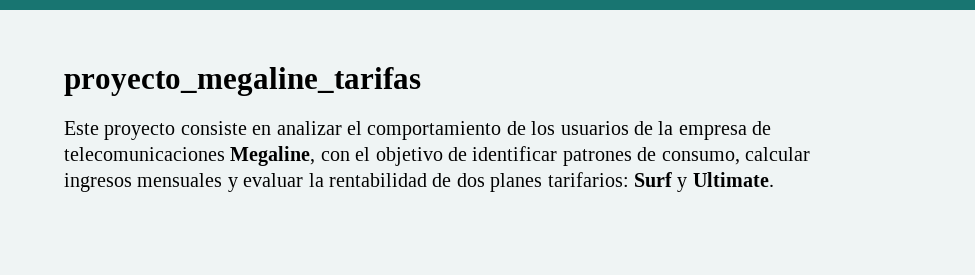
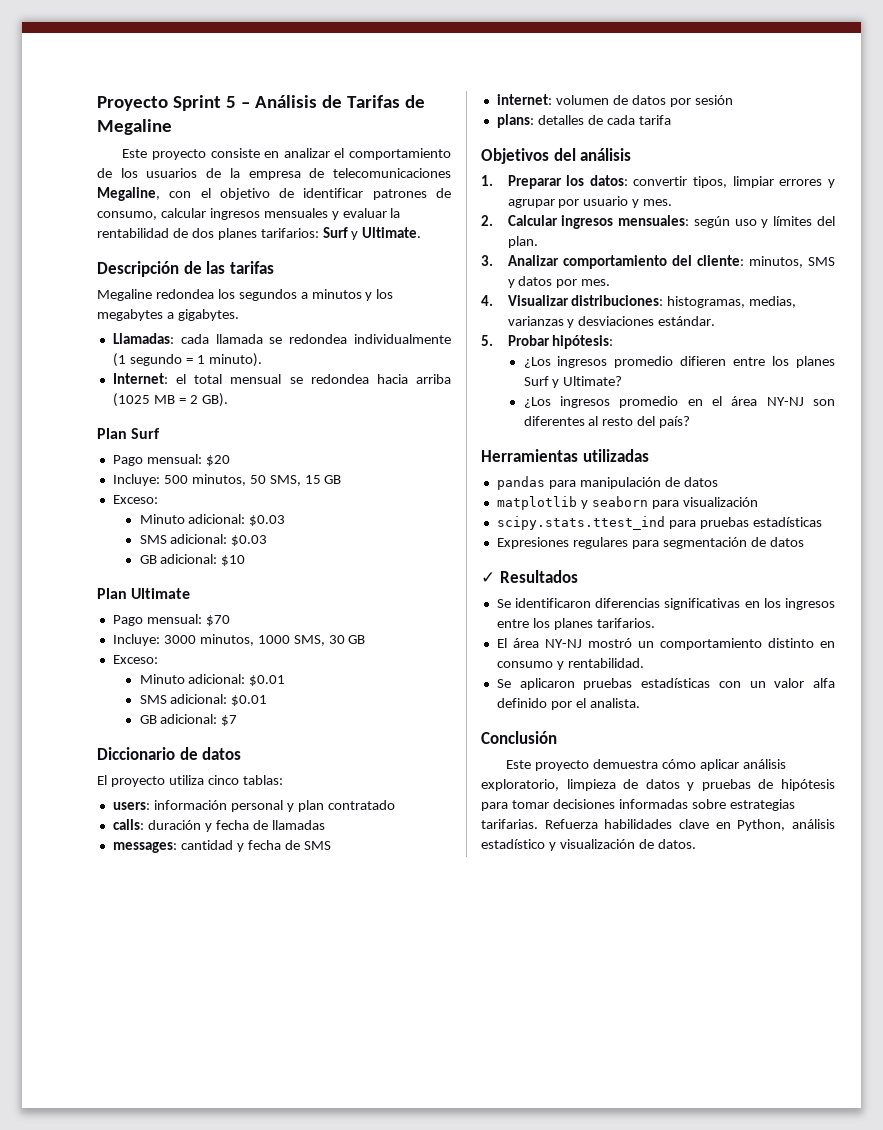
- proyecto_megaline_tarifas
+ Proyecto Sprint 5 – Análisis de Tarifas de Megaline
+ Descripción de las tarifas
+ Megaline redondea los segundos a minutos y los megabytes a gigabytes.
+ Llamadas: cada llamada se redondea individualmente (1 segundo = 1 minuto).
+ Internet: el total mensual se redondea hacia arriba (1025 MB = 2 GB).
+ Plan Surf
+ Pago mensual: $20
+ Incluye: 500 minutos, 50 SMS, 15 GB
+ Exceso:
+ Minuto adicional: $0.03
+ SMS adicional: $0.03
+ GB adicional: $10
+ Plan Ultimate
+ Pago mensual: $70
+ Incluye: 3000 minutos, 1000 SMS, 30 GB
+ Exceso:
+ Minuto adicional: $0.01
+ SMS adicional: $0.01
+ GB adicional: $7
+ Diccionario de datos
+ El proyecto utiliza cinco tablas:
+ users: información personal y plan contratado
+ calls: duración y fecha de llamadas
+ messages: cantidad y fecha de SMS
+ internet: volumen de datos por sesión
+ plans: detalles de cada tarifa
+ Objetivos del análisis
+ 1. Preparar los datos: convertir tipos, limpiar errores y agrupar por usuario y mes.
+ 2. Calcular ingresos mensuales: según uso y límites del plan.
+ 3. Analizar comportamiento del cliente: minutos, SMS y datos por mes.
+ 4. Visualizar distribuciones: histogramas, medias, varianzas y desviaciones estándar.
+ 5. Probar hipótesis:
+ ¿Los ingresos promedio difieren entre los planes Surf y Ultimate?
+ ¿Los ingresos promedio en el área NY-NJ son diferentes al resto del país?
+ Herramientas utilizadas
+ pandas para manipulación de datos
+ matplotlib y seaborn para visualización
+ scipy.stats.ttest_ind para pruebas estadísticas
+ Expresiones regulares para segmentación de datos
+ ✓ Resultados
+ Se identificaron diferencias significativas en los ingresos entre los planes tarifarios.
+ El área NY-NJ mostró un comportamiento distinto en consumo y rentabilidad.
+ Se aplicaron pruebas estadísticas con un valor alfa definido por el analista.
+ Conclusión
+ Este proyecto demuestra cómo aplicar análisis exploratorio, limpieza de datos y pruebas de hipótesis para tomar decisiones informadas sobre estrategias tarifarias. Refuerza habilidades clave en Python, análisis estadístico y visualización de datos.

